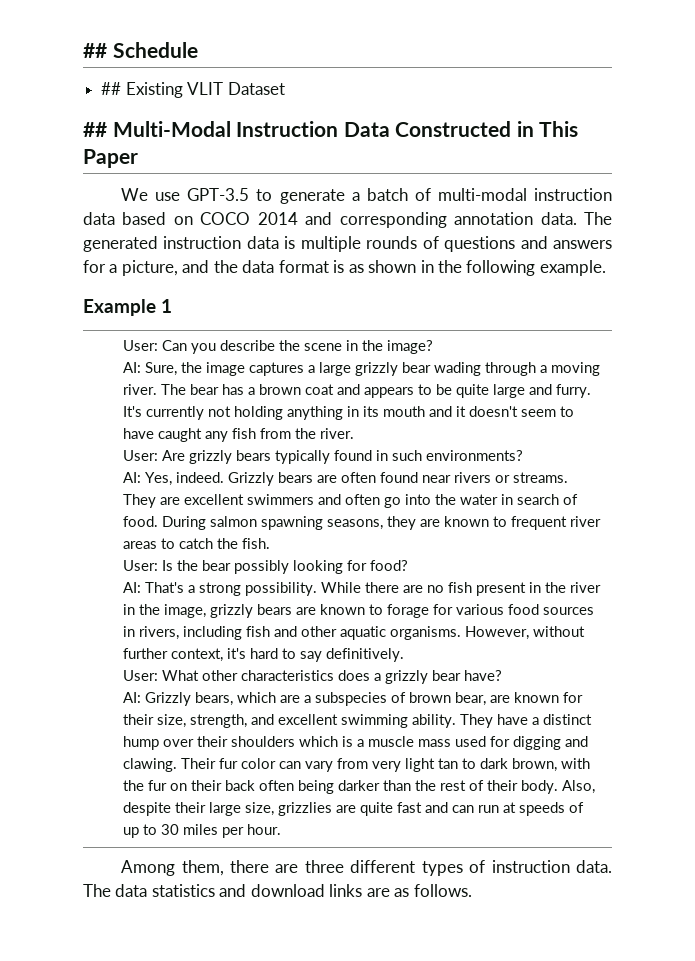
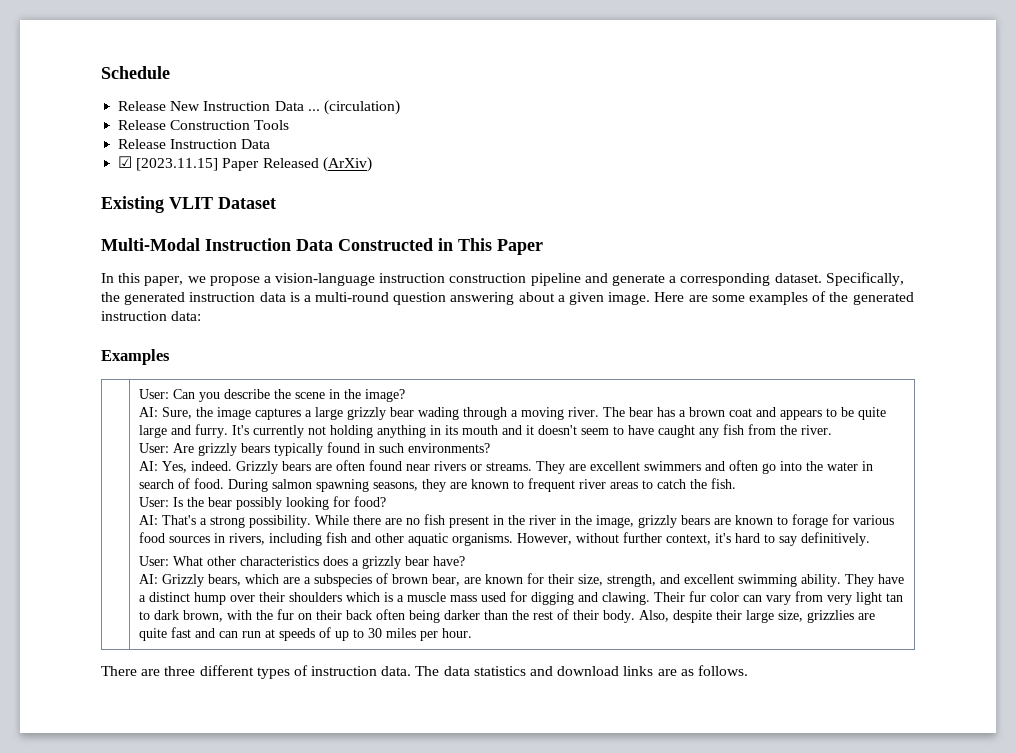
- ## Schedule
+ Schedule
- ## Existing VLIT Dataset
+ Release New Instruction Data ... (circulation)
+ Release Construction Tools
+ Release Instruction Data
+ ☑ [2023.11.15] Paper Released (ArXiv)
+ Existing VLIT Dataset
- ## Multi-Modal Instruction Data Constructed in This Paper
+ Multi-Modal Instruction Data Constructed in This Paper
- We use GPT-3.5 to generate a batch of multi-modal instruction data based on COCO 2014 and corresponding annotation data. The generated instruction data is multiple rounds of questions and answers for a picture, and the data format is as shown in the following example.
- Example 1
+ In this paper, we propose a vision-language instruction construction pipeline and generate a corresponding dataset. Specifically, the generated instruction data is a multi-round question answering about a given image. Here are some examples of the generated instruction data:
+ Examples
- Among them, there are three different types of instruction data.
+ There are three different types of instruction data.

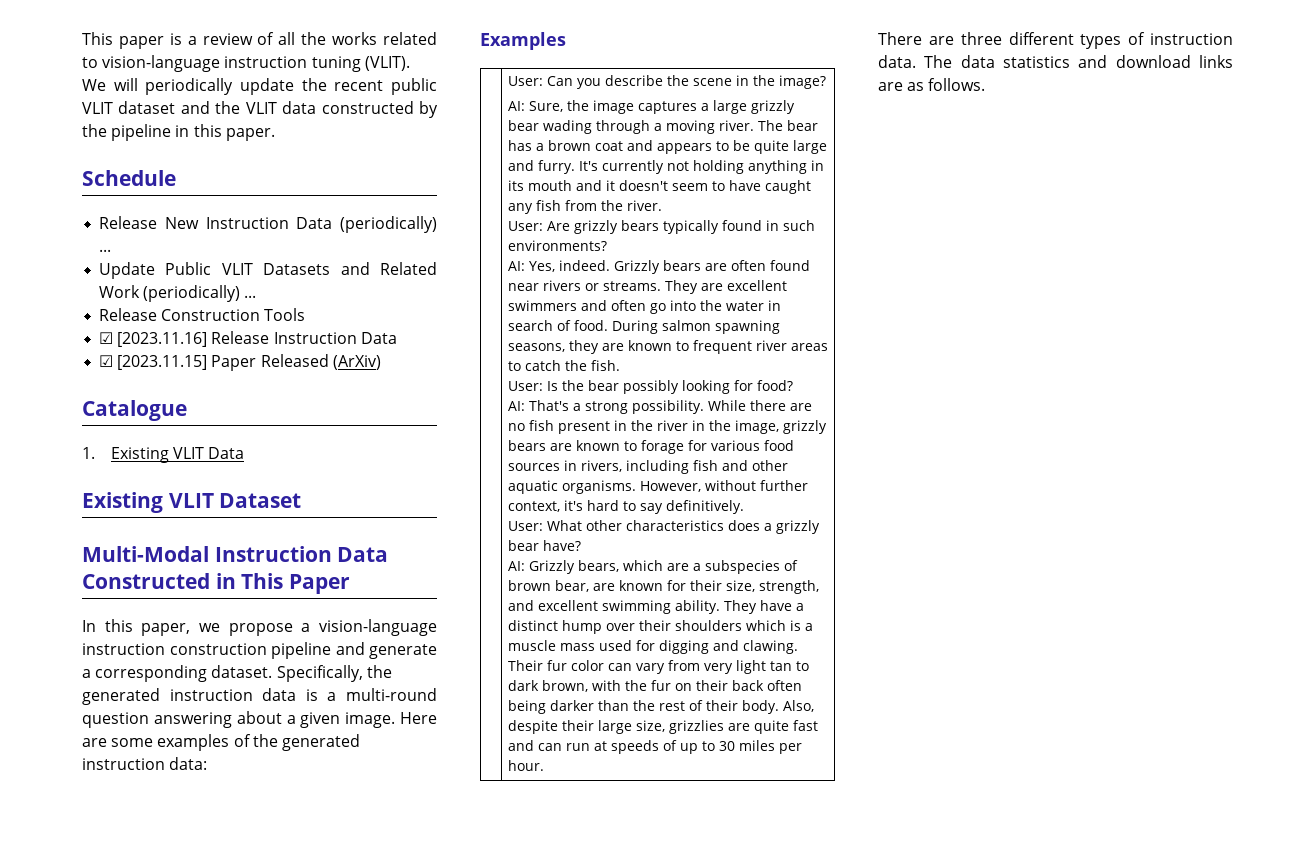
+ This paper is a review of all the works related to vision-language instruction tuning (VLIT). We will periodically update the recent public VLIT dataset and the VLIT data constructed by the pipeline in this paper.
- Release New Instruction Data ... (circulation)
+ Release New Instruction Data (periodically) ...
+ Update Public VLIT Datasets and Related Work (periodically) ...
- Release Instruction Data
+ ☑ [2023.11.16] Release Instruction Data
+ Catalogue
+ 1. Existing VLIT Data

